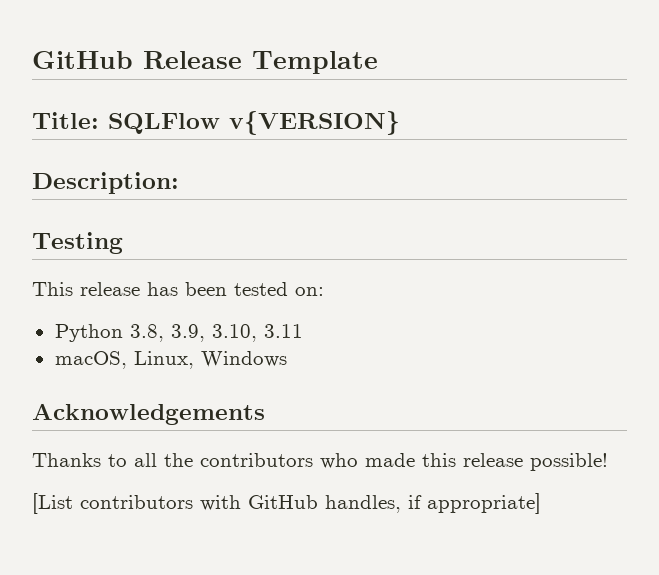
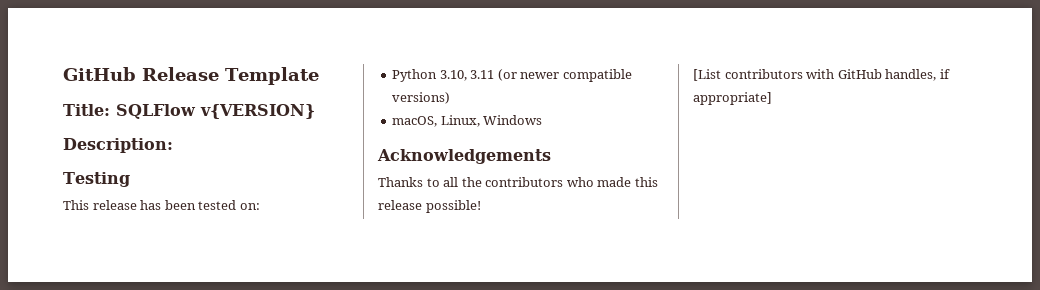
- Python 3.8, 3.9, 3.10, 3.11
+ Python 3.10, 3.11 (or newer compatible versions)

